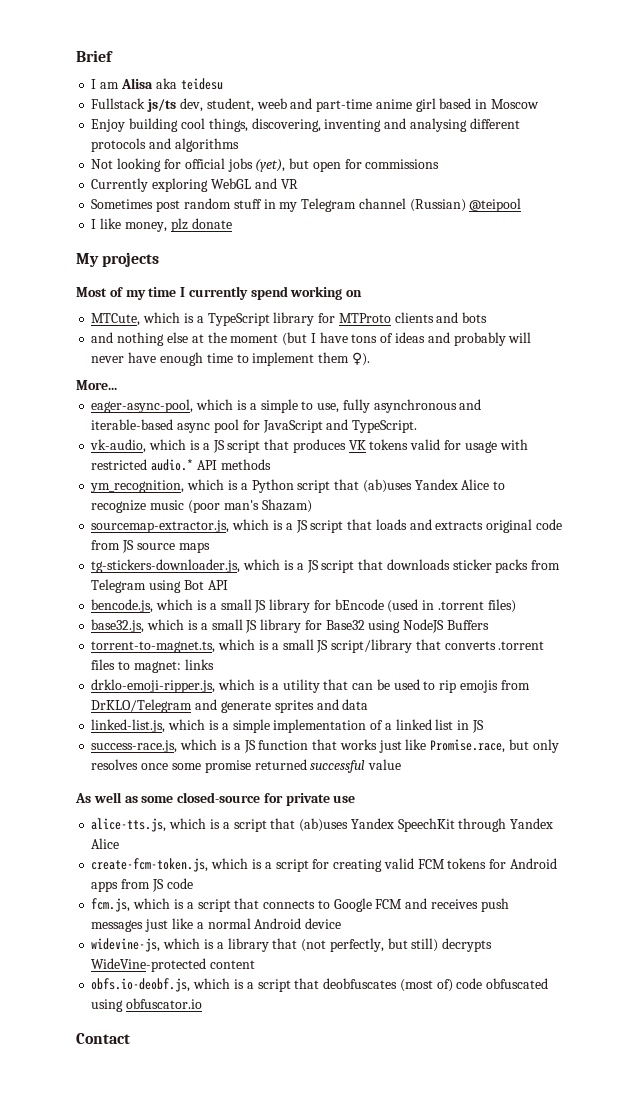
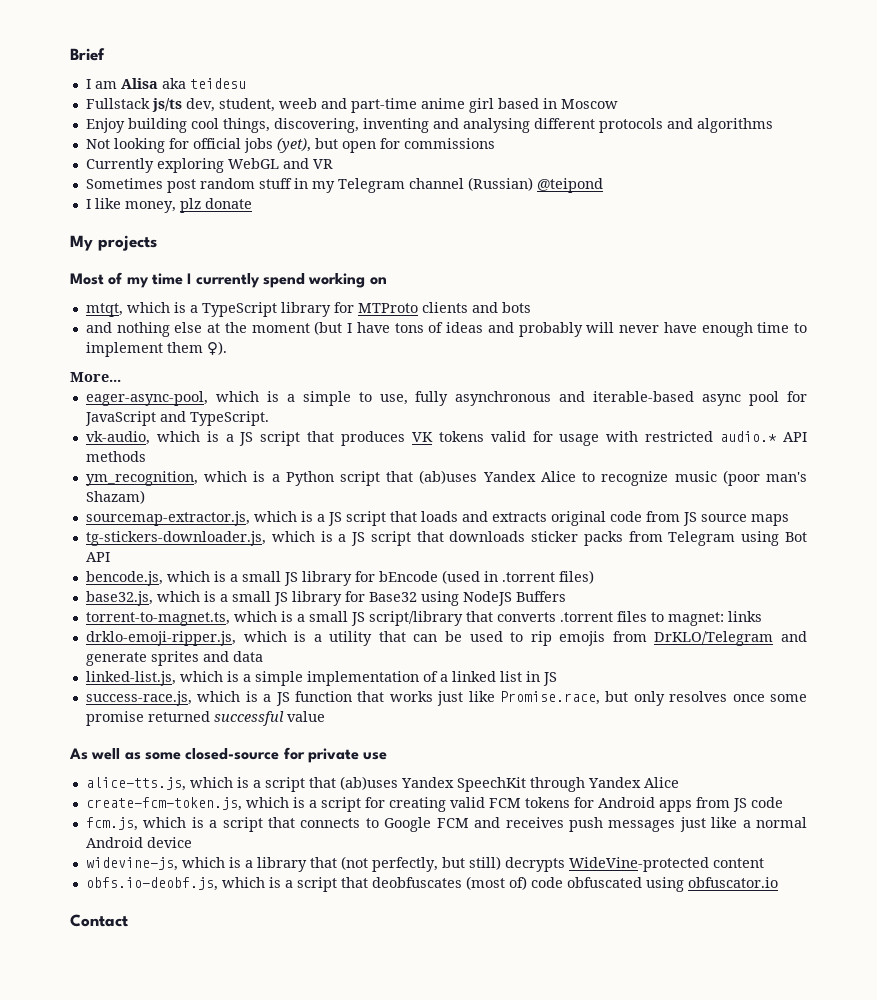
- Sometimes post random stuff in my Telegram channel (Russian) @teipool
+ Sometimes post random stuff in my Telegram channel (Russian) @teipond
- MTCute, which is a TypeScript library for MTProto clients and bots
+ mtqt, which is a TypeScript library for MTProto clients and bots

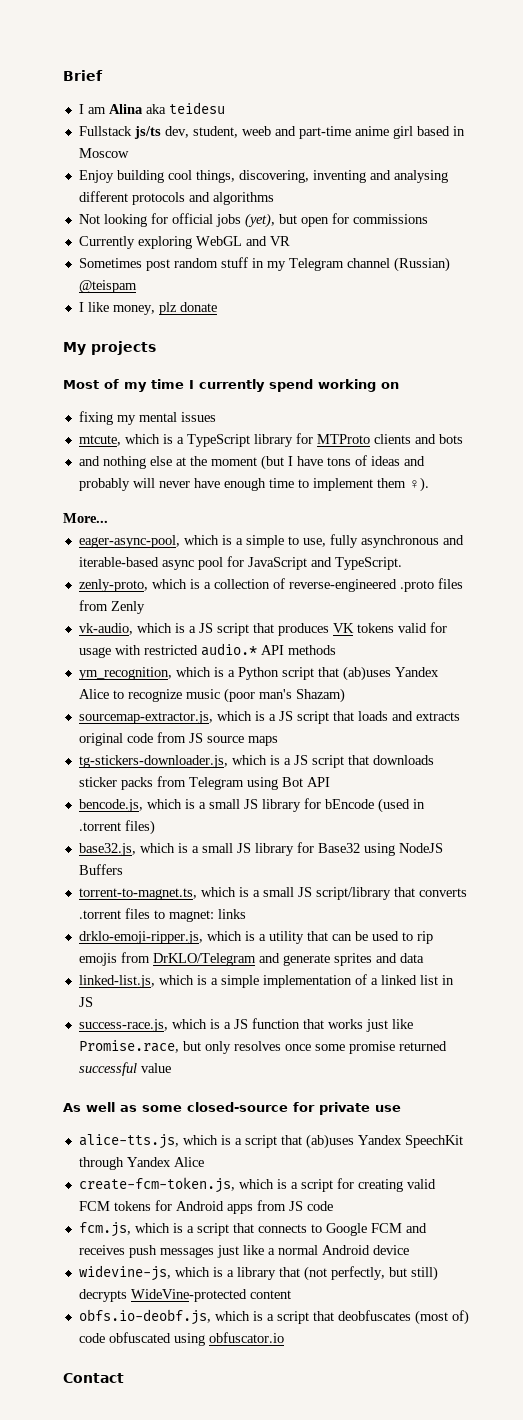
- I am Alisa aka teidesu
+ I am Alina aka teidesu
- Sometimes post random stuff in my Telegram channel (Russian) @teipond
+ Sometimes post random stuff in my Telegram channel (Russian) @teispam
- mtqt, which is a TypeScript library for MTProto clients and bots
+ fixing my mental issues
+ mtcute, which is a TypeScript library for MTProto clients and bots
+ zenly-proto, which is a collection of reverse-engineered .proto files from Zenly

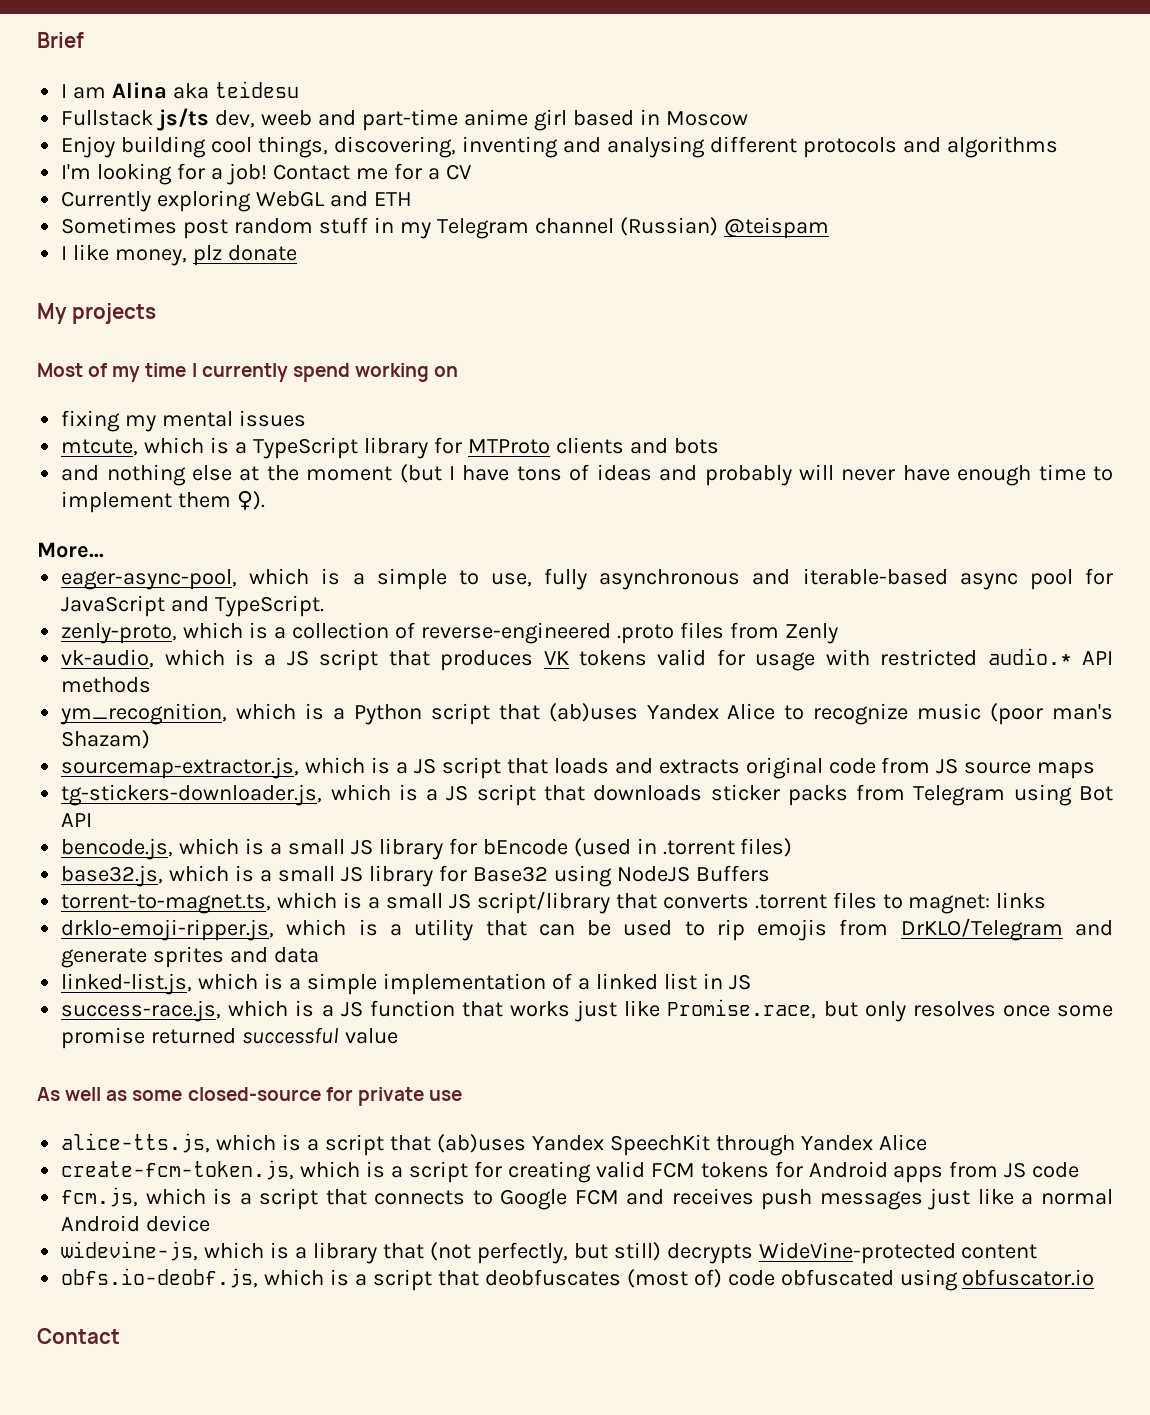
- Fullstack js/ts dev, student, weeb and part-time anime girl based in Moscow
+ Fullstack js/ts dev, weeb and part-time anime girl based in Moscow
- Not looking for official jobs (yet), but open for commissions
+ I'm looking for a job! Contact me for a CV
- Currently exploring WebGL and VR
+ Currently exploring WebGL and ETH

